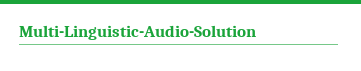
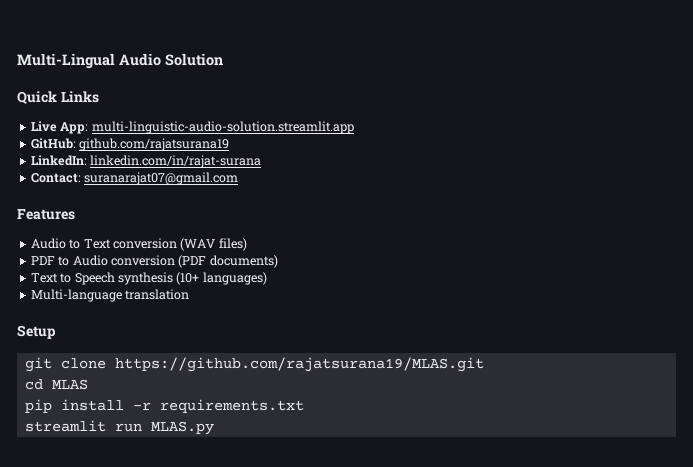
- Multi-Linguistic-Audio-Solution
+ Multi-Lingual Audio Solution
+ Quick Links
+ Live App: multi-linguistic-audio-solution.streamlit.app
+ GitHub: github.com/rajatsurana19
+ LinkedIn: linkedin.com/in/rajat-surana
+ Contact: suranarajat07@gmail.com
+ Features
+ Audio to Text conversion (WAV files)
+ PDF to Audio conversion (PDF documents)
+ Text to Speech synthesis (10+ languages)
+ Multi-language translation
+ Setup
+ git clone https://github.com/rajatsurana19/MLAS.git
+ cd MLAS
+ pip install -r requirements.txt
+ streamlit run MLAS.py

